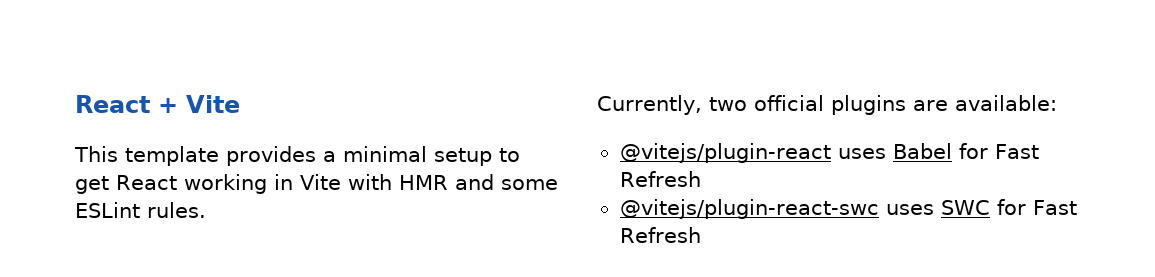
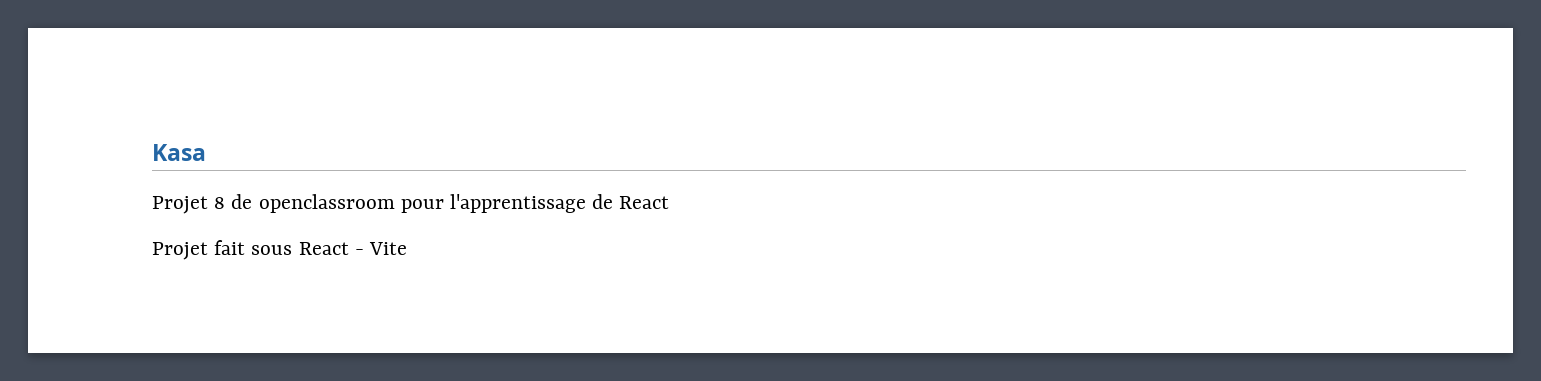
- React + Vite
- This template provides a minimal setup to get React working in Vite with HMR and some ESLint rules.
- Currently, two official plugins are available:
- @vitejs/plugin-react uses Babel for Fast Refresh
- @vitejs/plugin-react-swc uses SWC for Fast Refresh
+ Kasa
+ Projet 8 de openclassroom pour l'apprentissage de React
+ Projet fait sous React - Vite

